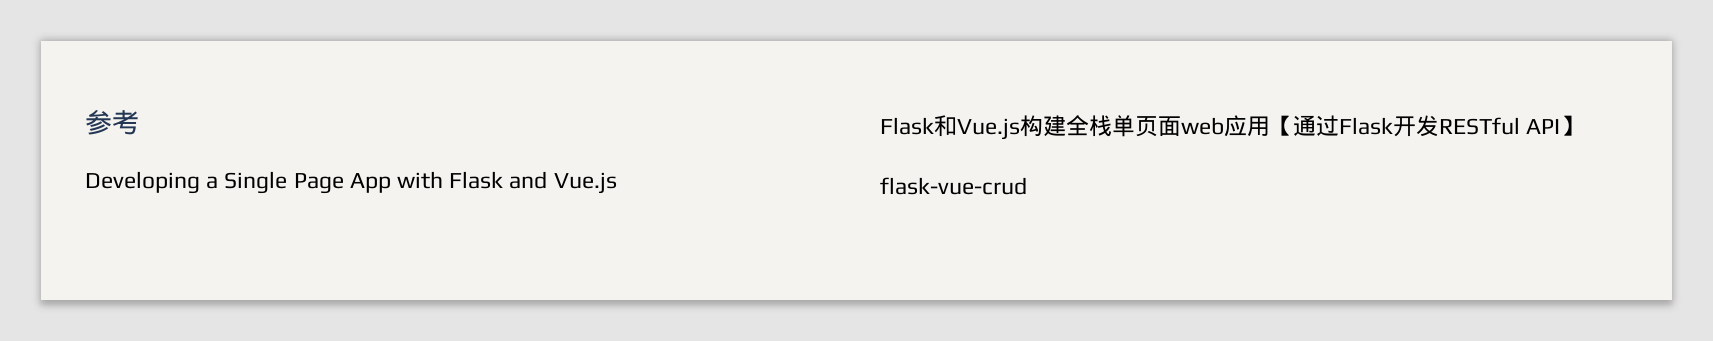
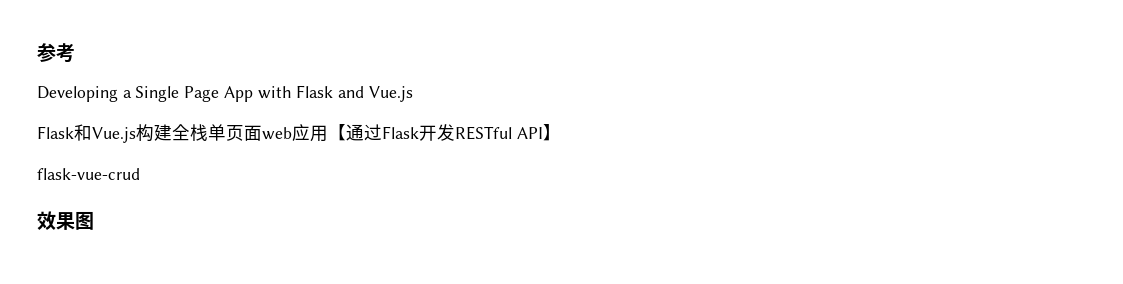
+ 效果图

